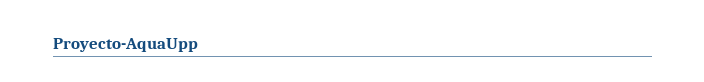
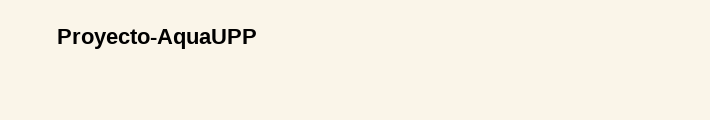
- Proyecto-AquaUpp
+ Proyecto-AquaUPP

